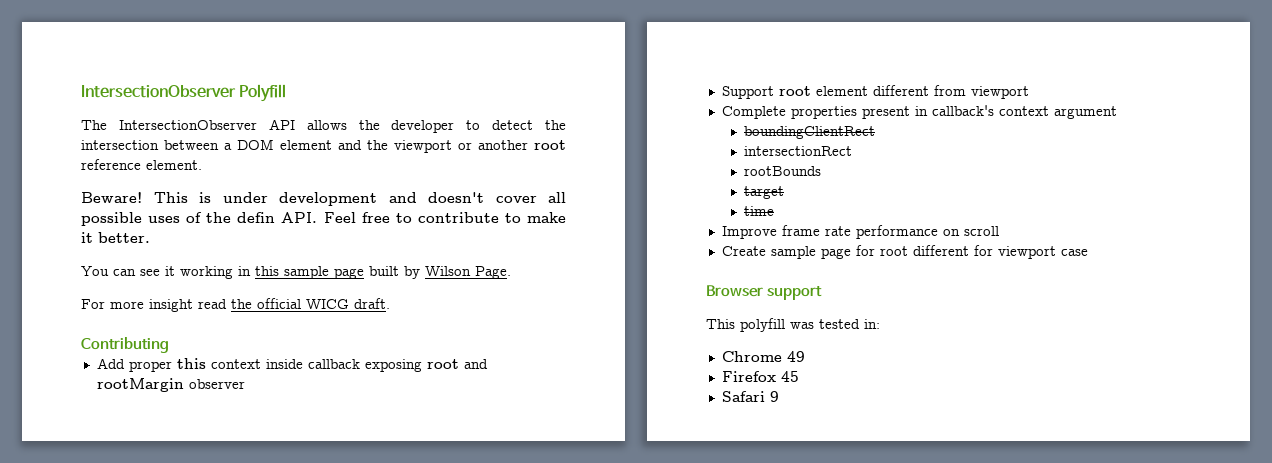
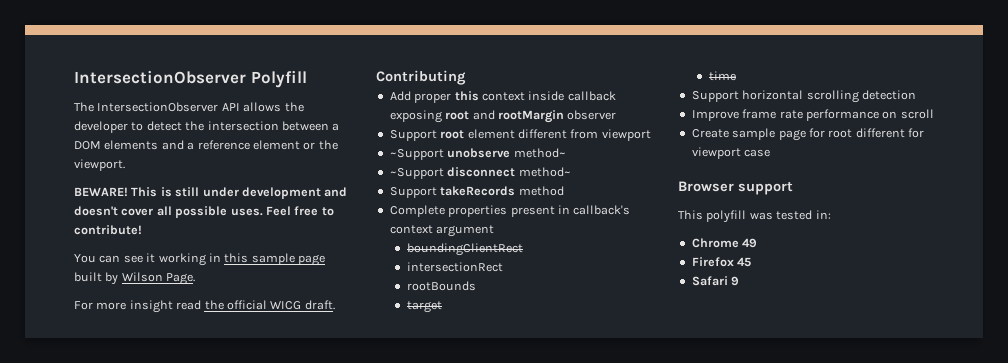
- The IntersectionObserver API allows the developer to detect the intersection between a DOM element and the viewport or another root reference element.
- Beware!
+ The IntersectionObserver API allows the developer to detect the intersection between a DOM elements and a reference element or the viewport.
+ BEWARE!
- This is under development and doesn't cover all possible uses of the defin API. Feel free to contribute to make it better.
+ This is still under development and doesn't cover all possible uses. Feel free to contribute!
+ ~Support unobserve method~
+ ~Support disconnect method~
+ Support takeRecords method
+ Support horizontal scrolling detection

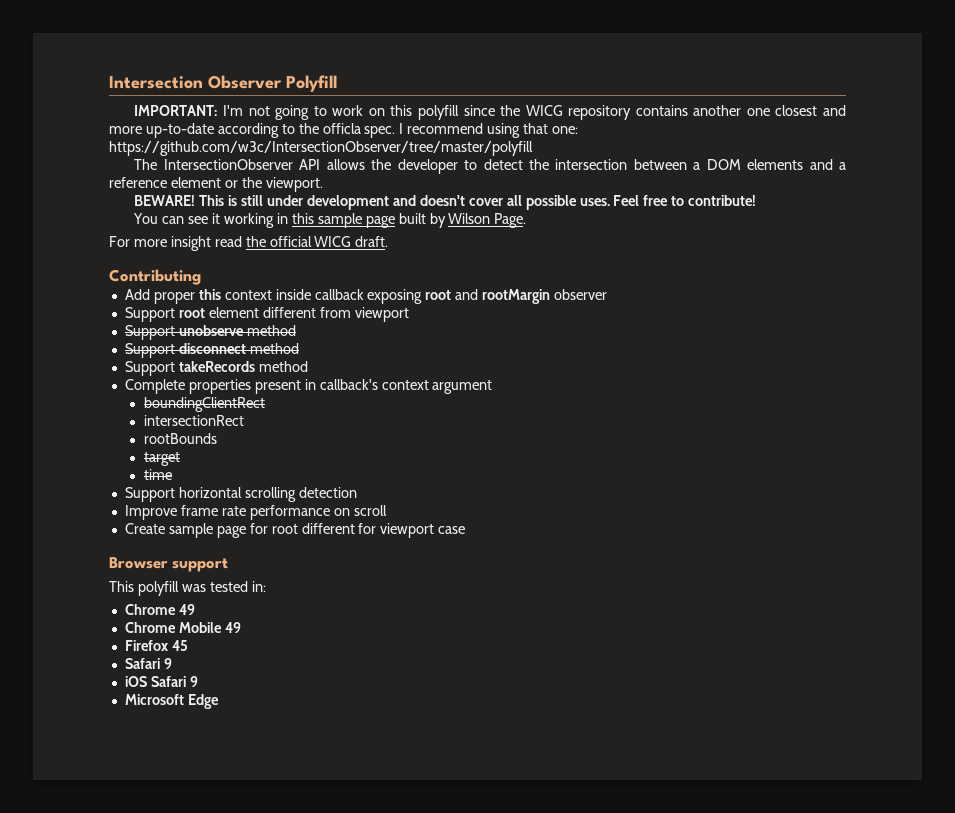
- IntersectionObserver Polyfill
+ Intersection Observer Polyfill
+ IMPORTANT: I'm not going to work on this polyfill since the WICG repository contains another one closest and more up-to-date according to the officla spec. I recommend using that one: https://github.com/w3c/IntersectionObserver/tree/master/polyfill
- ~Support unobserve method~
- ~Support disconnect method~
+ Support unobserve method
+ Support disconnect method
+ Chrome Mobile 49
+ iOS Safari 9
+ Microsoft Edge

